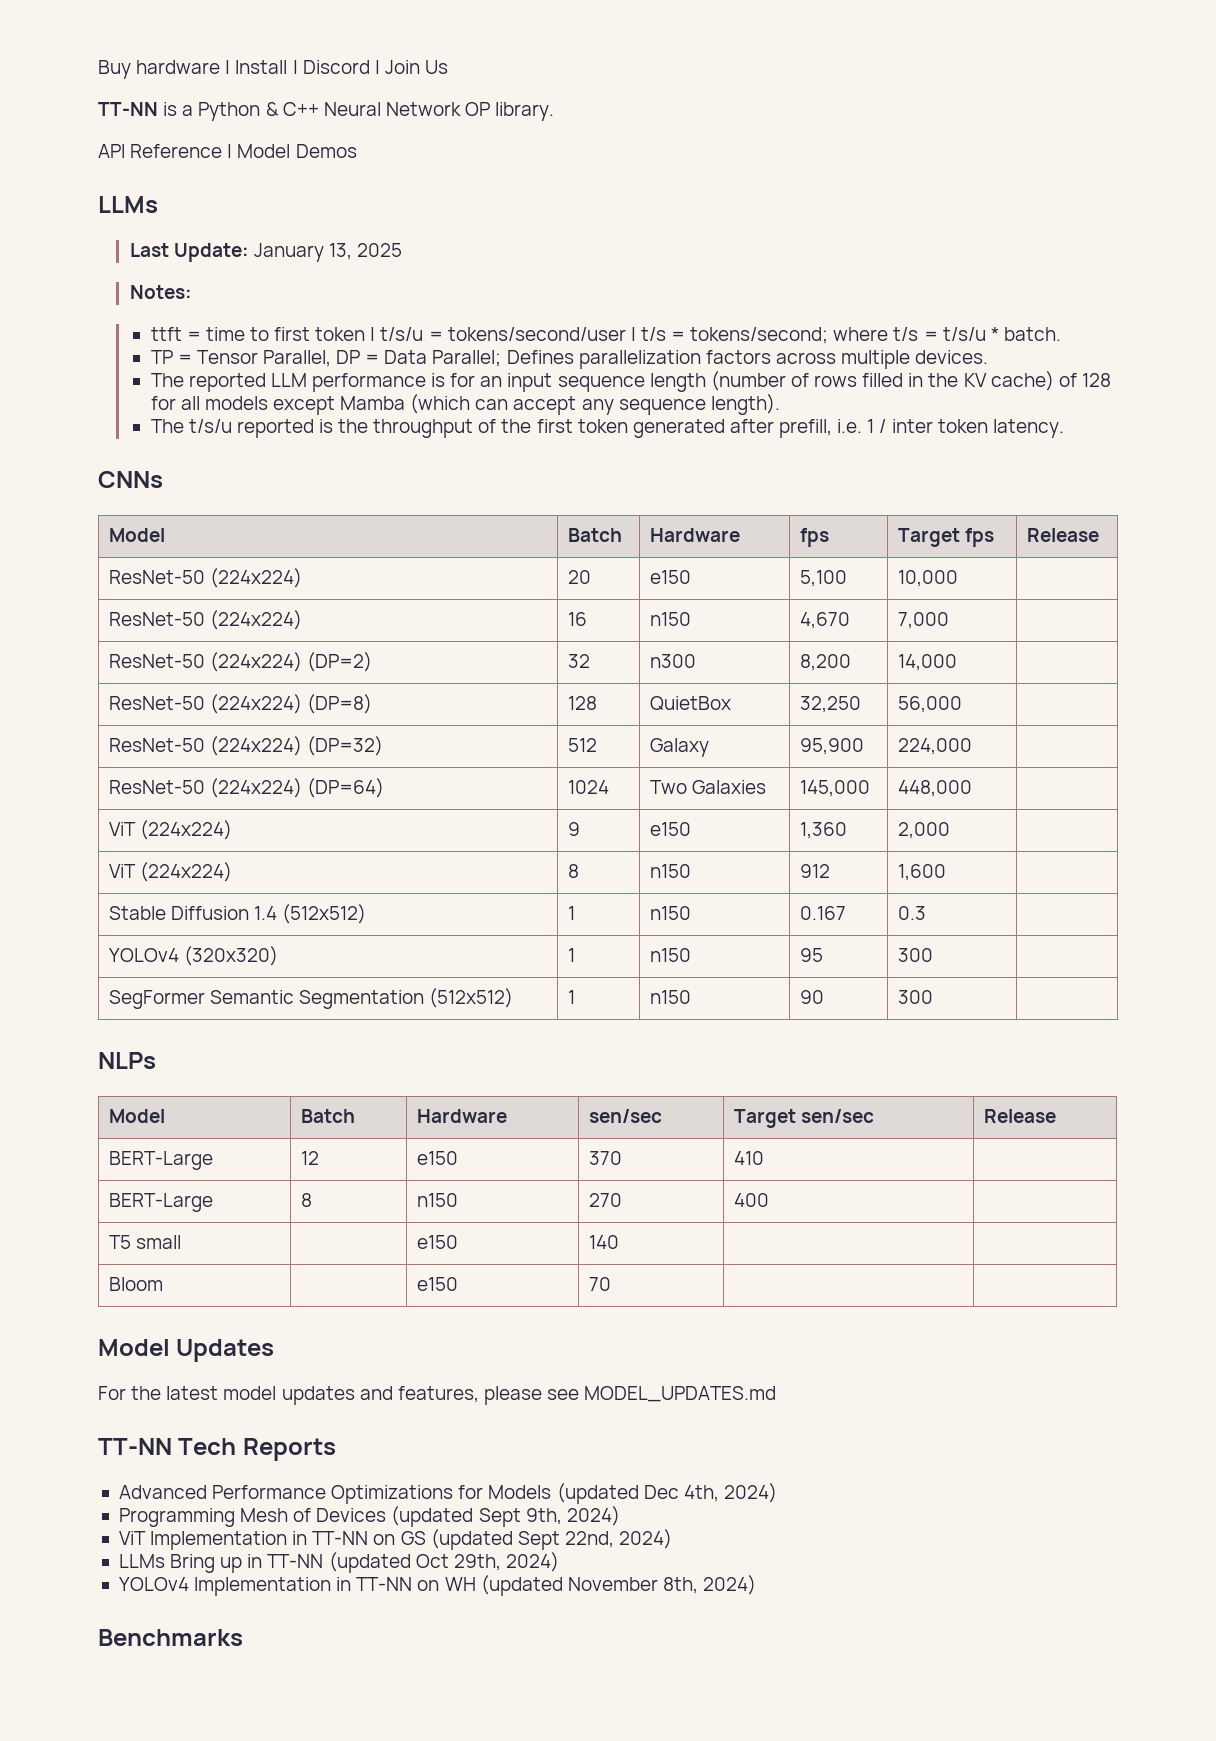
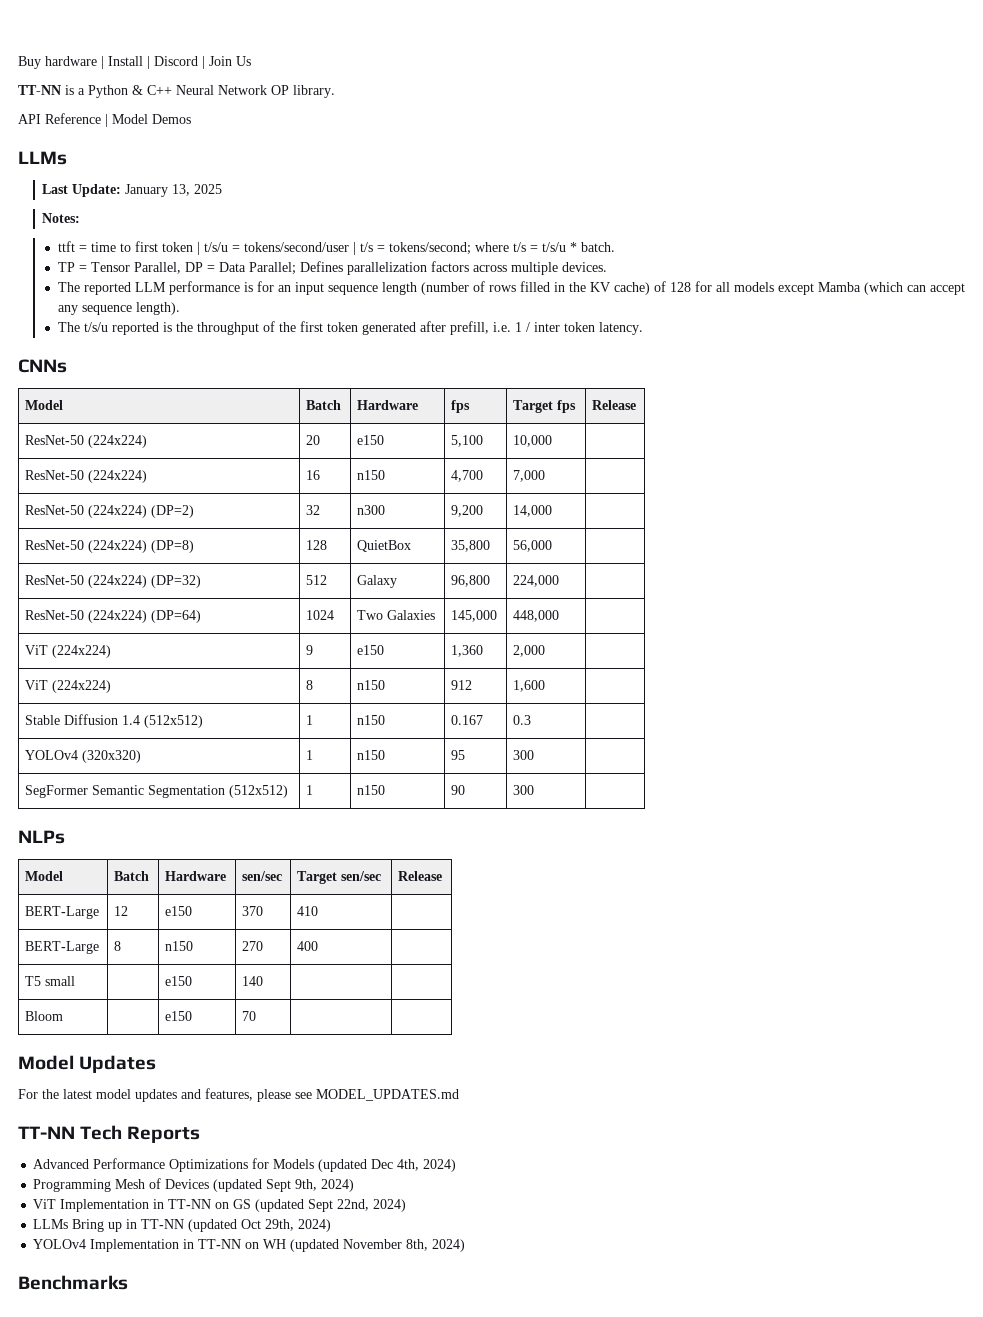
- ResNet-50 (224x224) | 16 | n150 | 4,670 | 7,000 |
+ ResNet-50 (224x224) | 16 | n150 | 4,700 | 7,000 |
- ResNet-50 (224x224) (DP=2) | 32 | n300 | 8,200 | 14,000 |
+ ResNet-50 (224x224) (DP=2) | 32 | n300 | 9,200 | 14,000 |
- ResNet-50 (224x224) (DP=8) | 128 | QuietBox | 32,250 | 56,000 |
+ ResNet-50 (224x224) (DP=8) | 128 | QuietBox | 35,800 | 56,000 |
- ResNet-50 (224x224) (DP=32) | 512 | Galaxy | 95,900 | 224,000 |
+ ResNet-50 (224x224) (DP=32) | 512 | Galaxy | 96,800 | 224,000 |

